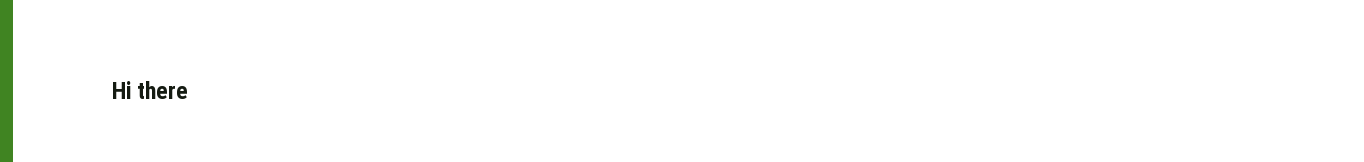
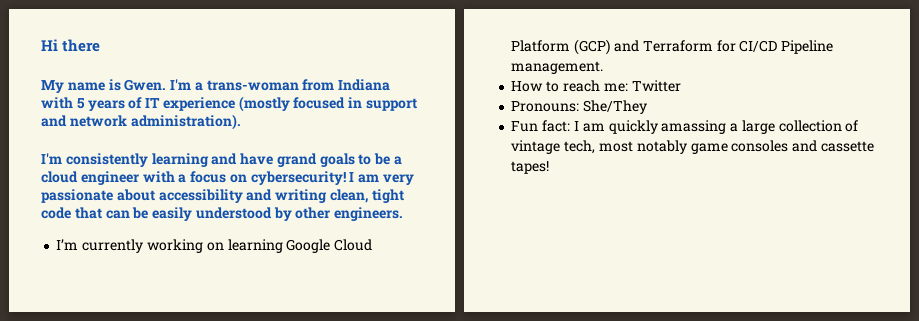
+ My name is Gwen. I'm a trans-woman from Indiana with 5 years of IT experience (mostly focused in support and network administration).
+ I'm consistently learning and have grand goals to be a cloud engineer with a focus on cybersecurity! I am very passionate about accessibility and writing clean, tight code that can be easily understood by other engineers.
+ I’m currently working on learning Google Cloud Platform (GCP) and Terraform for CI/CD Pipeline management.
+ How to reach me: Twitter
+ Pronouns: She/They
+ Fun fact: I am quickly amassing a large collection of vintage tech, most notably game consoles and cassette tapes!

